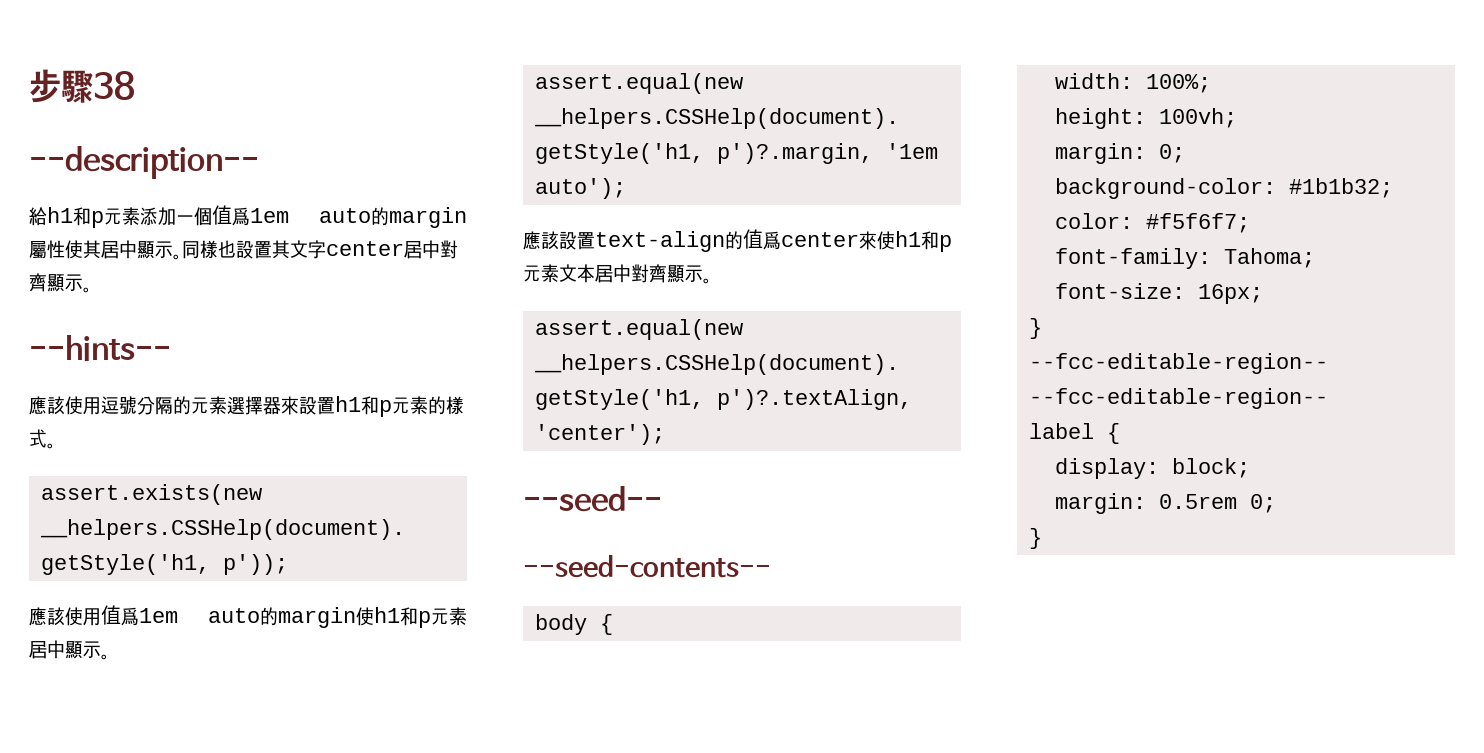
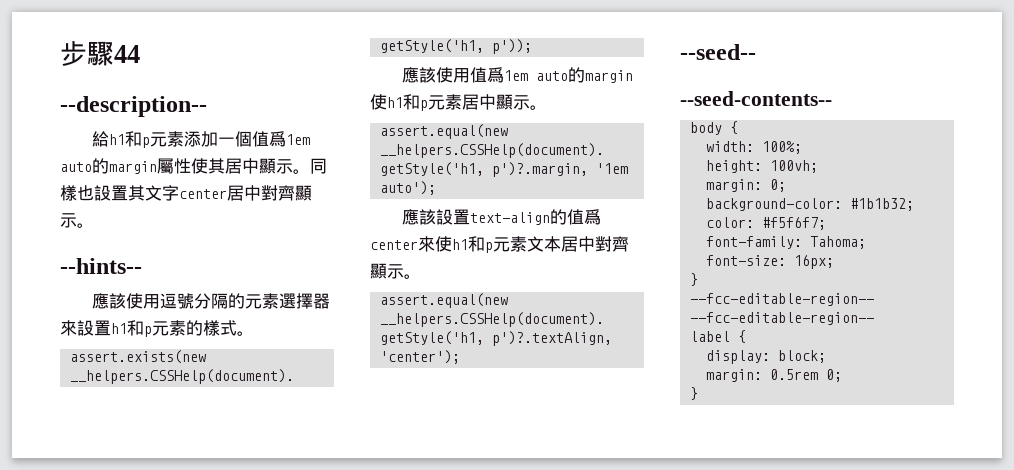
- 步驟38
+ 步驟44

